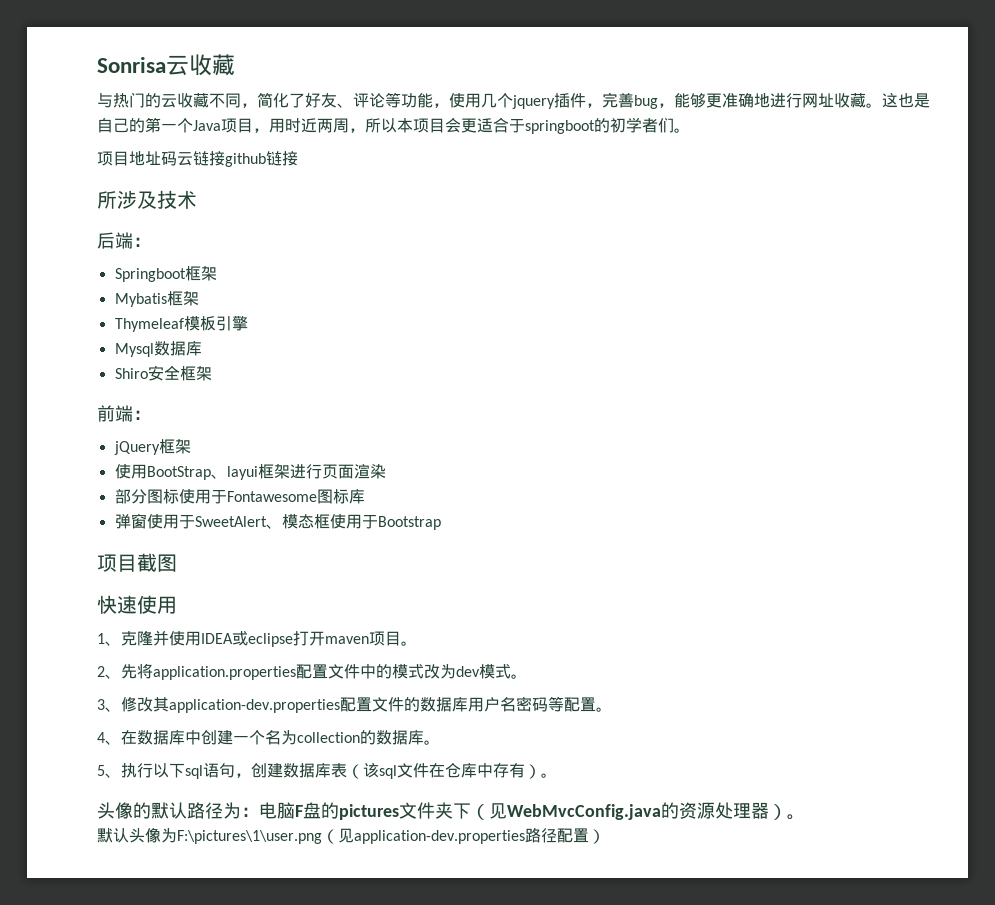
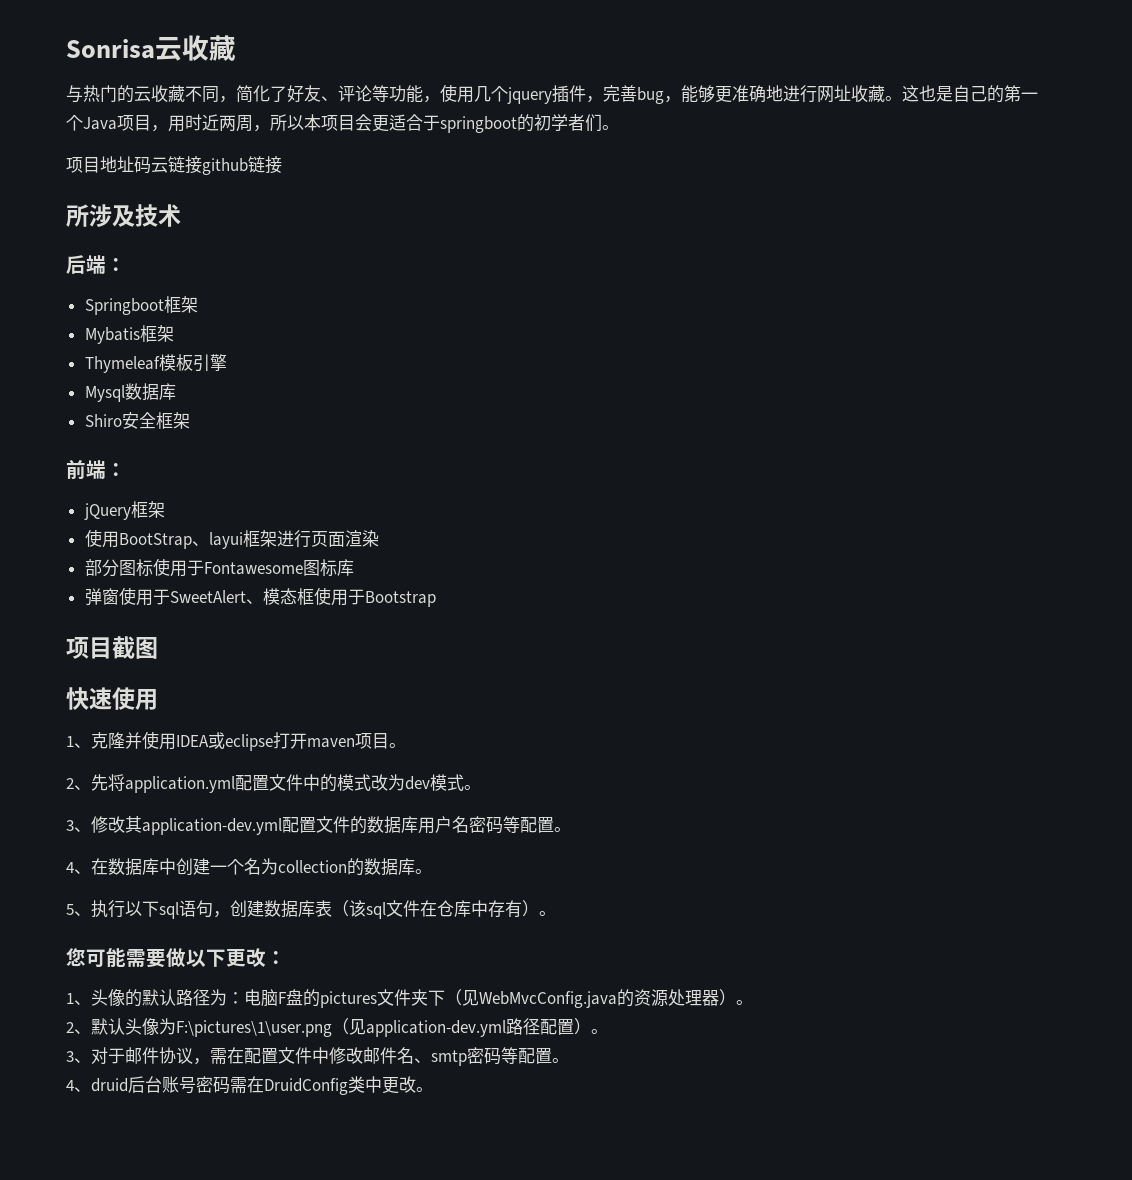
- 2、先将application.properties配置文件中的模式改为dev模式。
+ 2、先将application.yml配置文件中的模式改为dev模式。
- 3、修改其application-dev.properties配置文件的数据库用户名密码等配置。
+ 3、修改其application-dev.yml配置文件的数据库用户名密码等配置。
- 头像的默认路径为：电脑F盘的pictures文件夹下（见WebMvcConfig.java的资源处理器）。
+ 您可能需要做以下更改：
+ 1、头像的默认路径为：电脑F盘的pictures文件夹下（见WebMvcConfig.java的资源处理器）。
- 默认头像为F:\pictures\1\user.png（见application-dev.properties路径配置）
+ 2、默认头像为F:\pictures\1\user.png（见application-dev.yml路径配置）。
+ 3、对于邮件协议，需在配置文件中修改邮件名、smtp密码等配置。
+ 4、druid后台账号密码需在DruidConfig类中更改。

